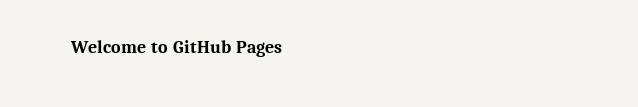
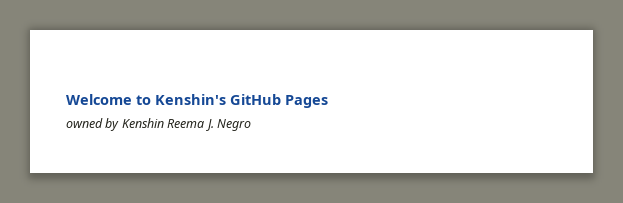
- Welcome to GitHub Pages
+ Welcome to Kenshin's GitHub Pages
+ owned by Kenshin Reema J. Negro

